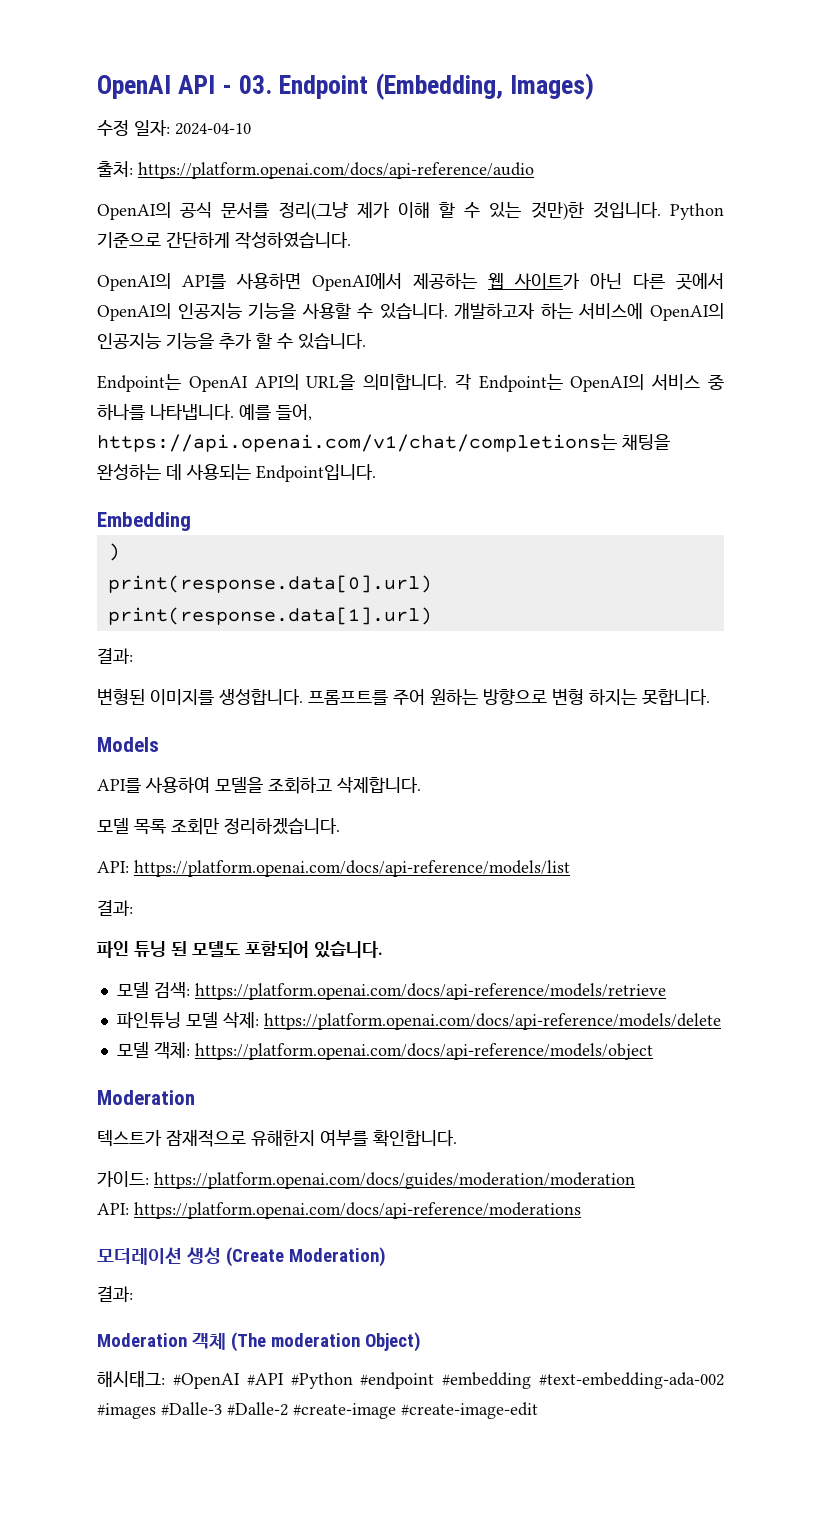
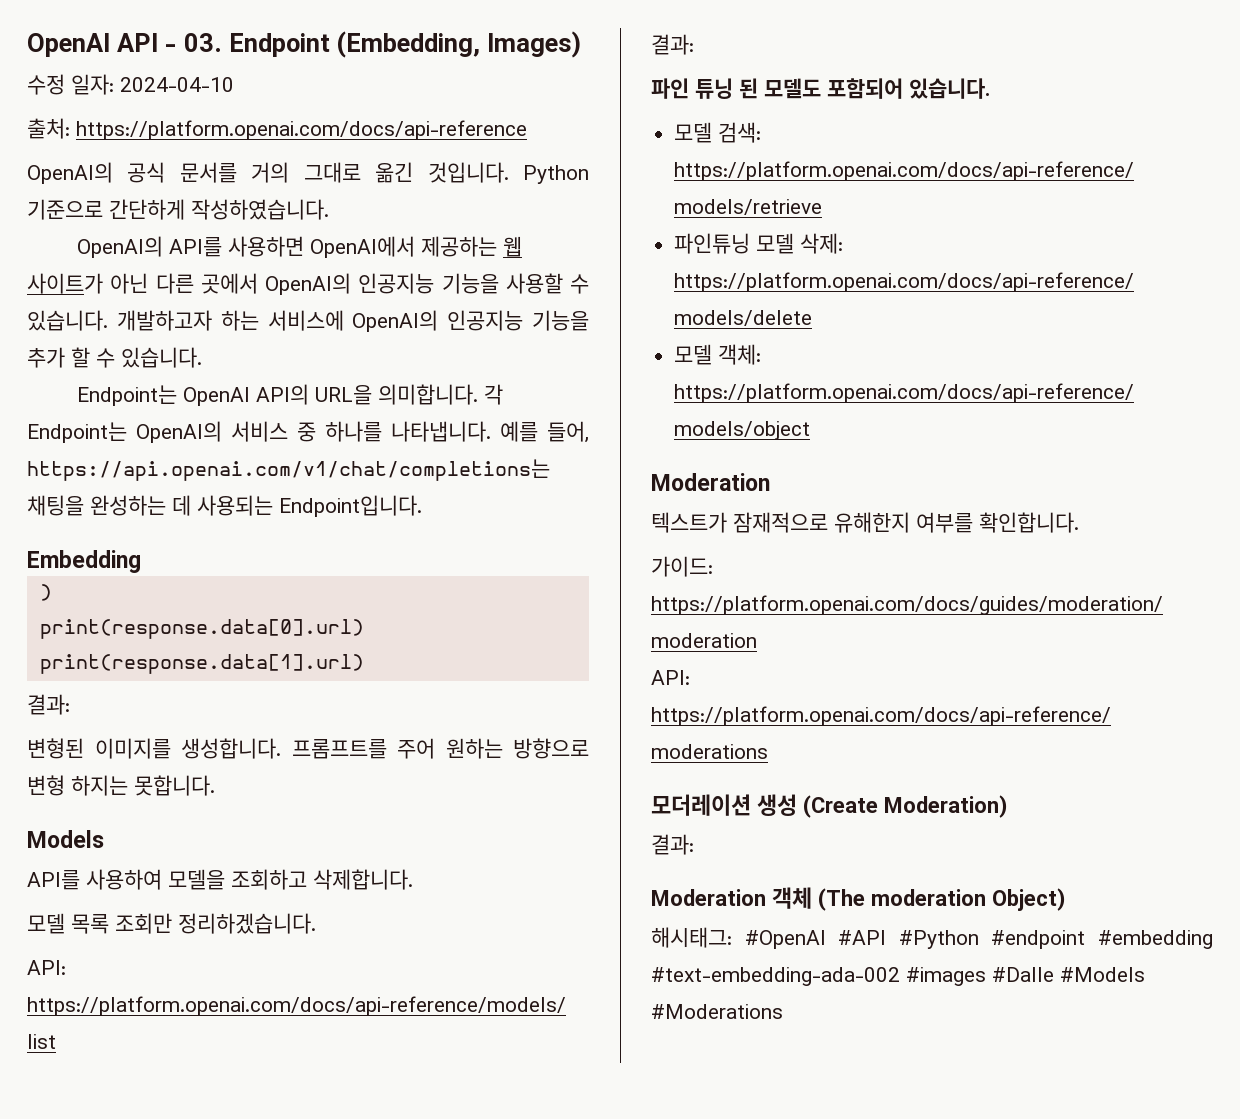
- 출처: https://platform.openai.com/docs/api-reference/audio
+ 출처: https://platform.openai.com/docs/api-reference
- OpenAI의 공식 문서를 정리(그냥 제가 이해 할 수 있는 것만)한 것입니다.
+ OpenAI의 공식 문서를 거의 그대로 옮긴 것입니다.
- 해시태그: #OpenAI #API #Python #endpoint #embedding #text-embedding-ada-002 #images #Dalle-3 #Dalle-2 #create-image #create-image-edit
+ 해시태그: #OpenAI #API #Python #endpoint #embedding #text-embedding-ada-002 #images #Dalle #Models #Moderations

